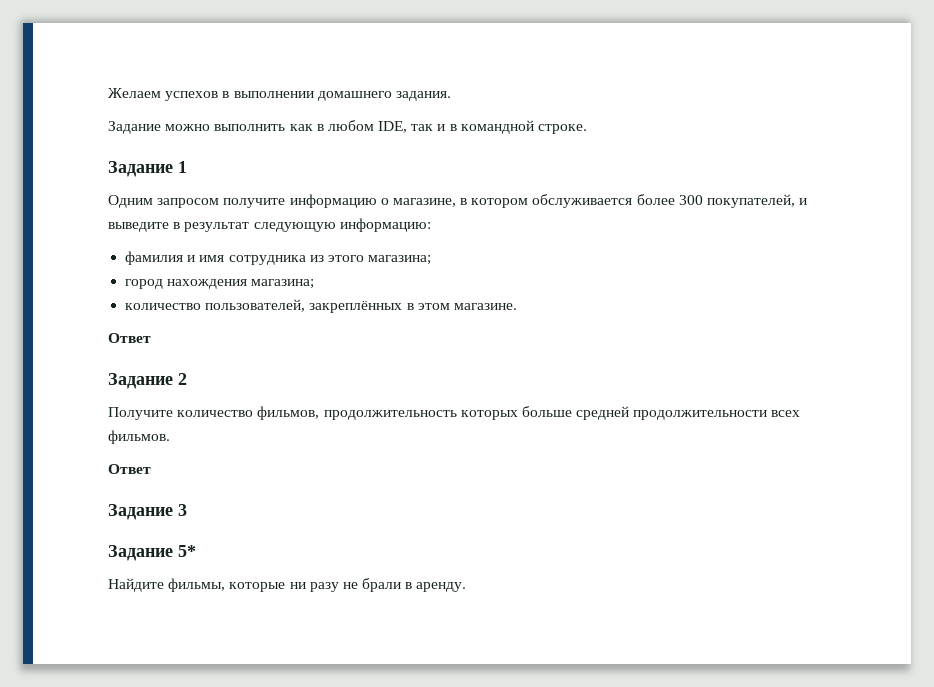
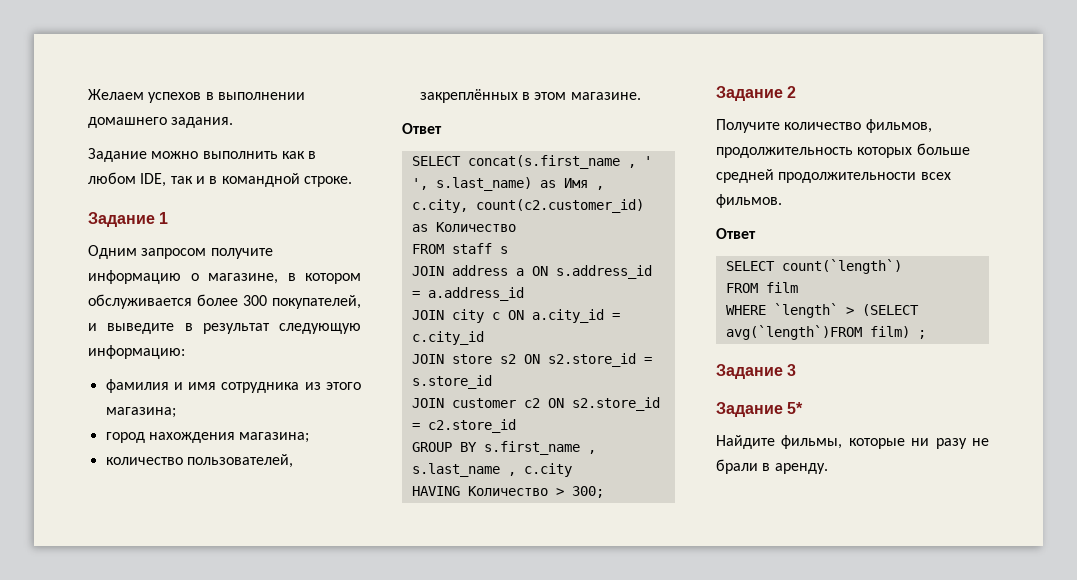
+ SELECT concat(s.first_name , ' ', s.last_name) as Имя , c.city, count(c2.customer_id) as Количество
+ FROM staff s
+ JOIN address a ON s.address_id = a.address_id
+ JOIN city c ON a.city_id = c.city_id
+ JOIN store s2 ON s2.store_id = s.store_id
+ JOIN customer c2 ON s2.store_id = c2.store_id
+ GROUP BY s.first_name , s.last_name , c.city
+ HAVING Количество > 300;
+ SELECT count(`length`)
+ FROM film
+ WHERE `length` > (SELECT avg(`length`)FROM film) ;

